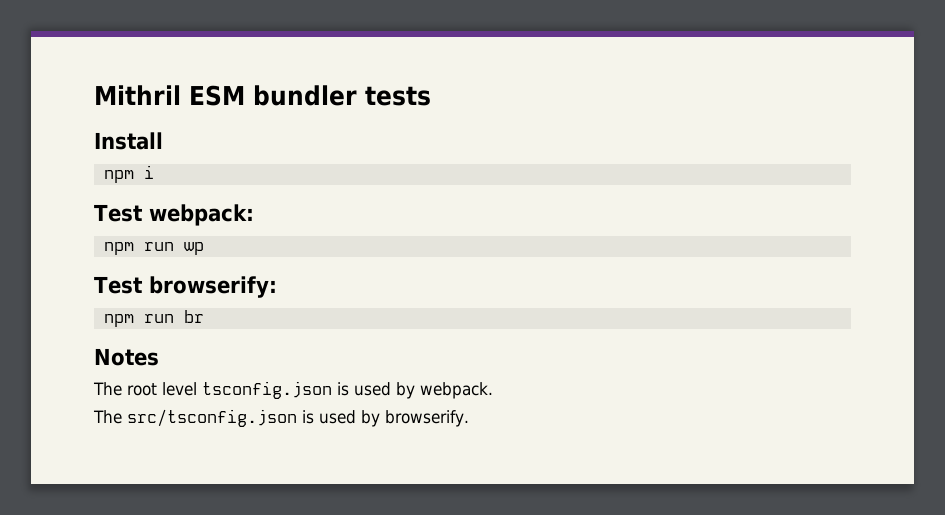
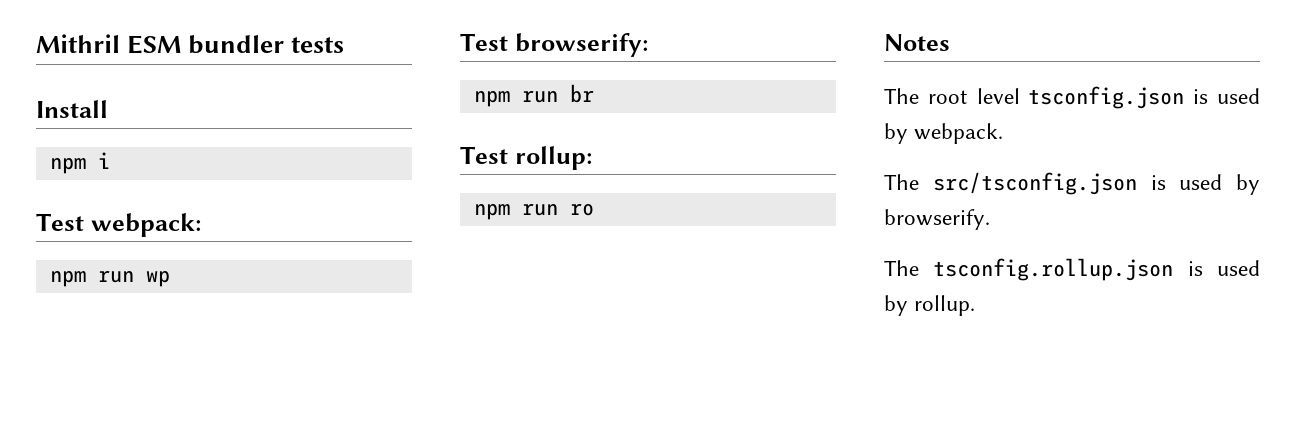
+ Test rollup:
+ npm run ro
+ The tsconfig.rollup.json is used by rollup.

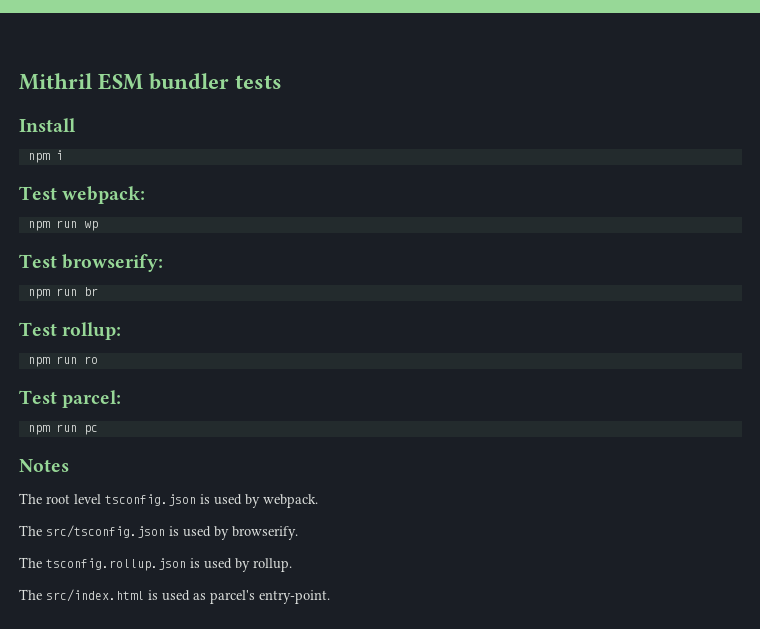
+ Test parcel:
+ npm run pc
+ The src/index.html is used as parcel's entry-point.

